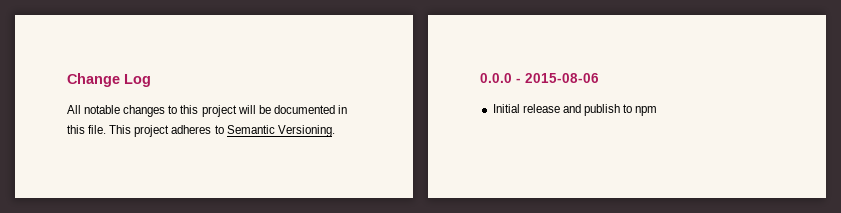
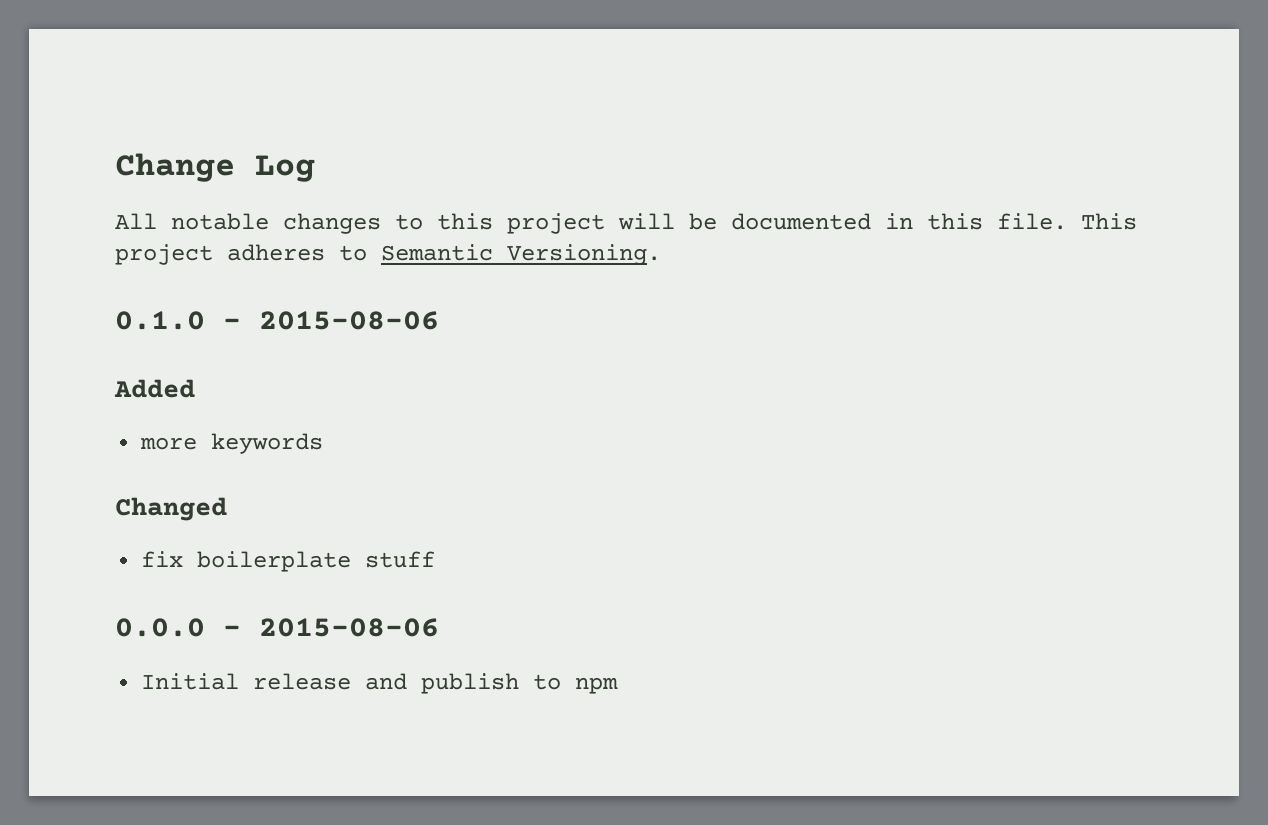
+ 0.1.0 - 2015-08-06
+ Added
+ more keywords
+ Changed
+ fix boilerplate stuff

